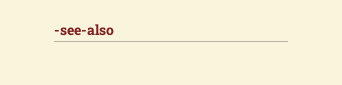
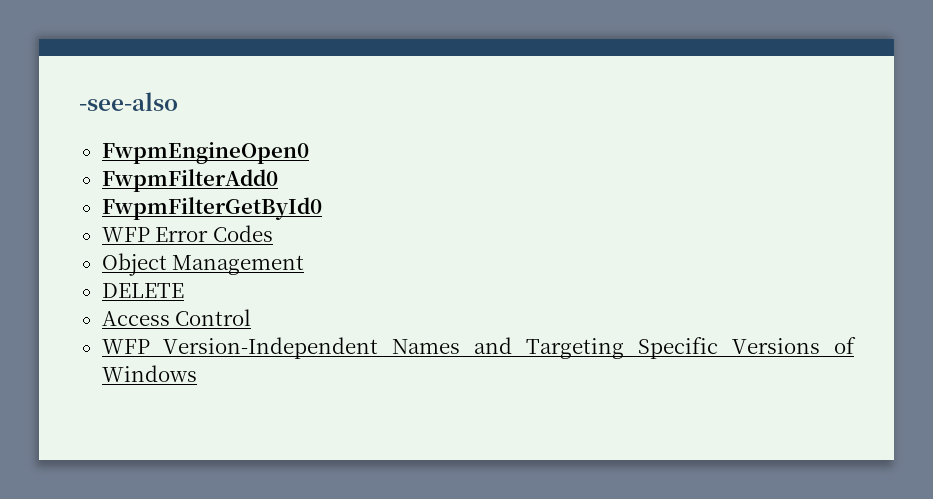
+ FwpmEngineOpen0
+ FwpmFilterAdd0
+ FwpmFilterGetById0
+ WFP Error Codes
+ Object Management
+ DELETE
+ Access Control
+ WFP Version-Independent Names and Targeting Specific Versions of Windows

